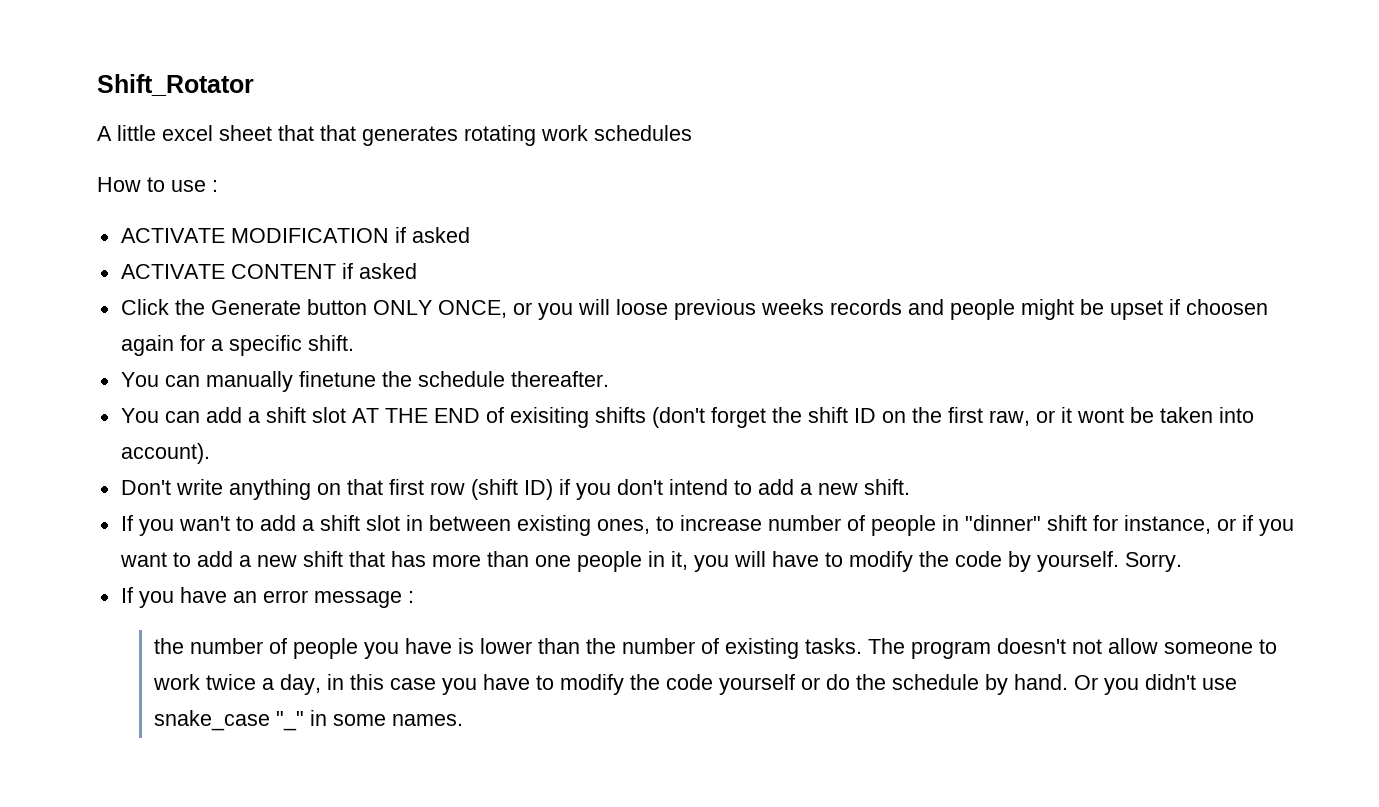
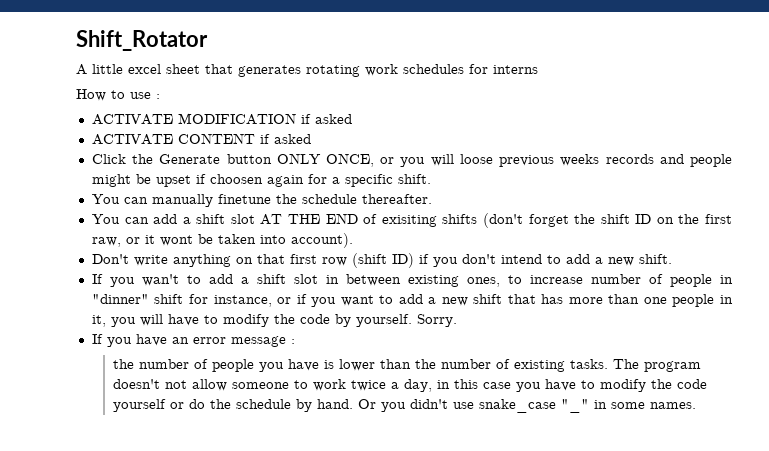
- A little excel sheet that that generates rotating work schedules
+ A little excel sheet that generates rotating work schedules for interns

